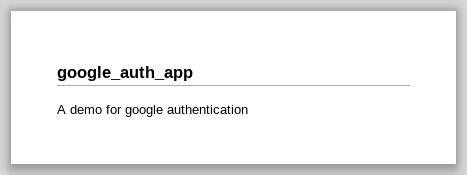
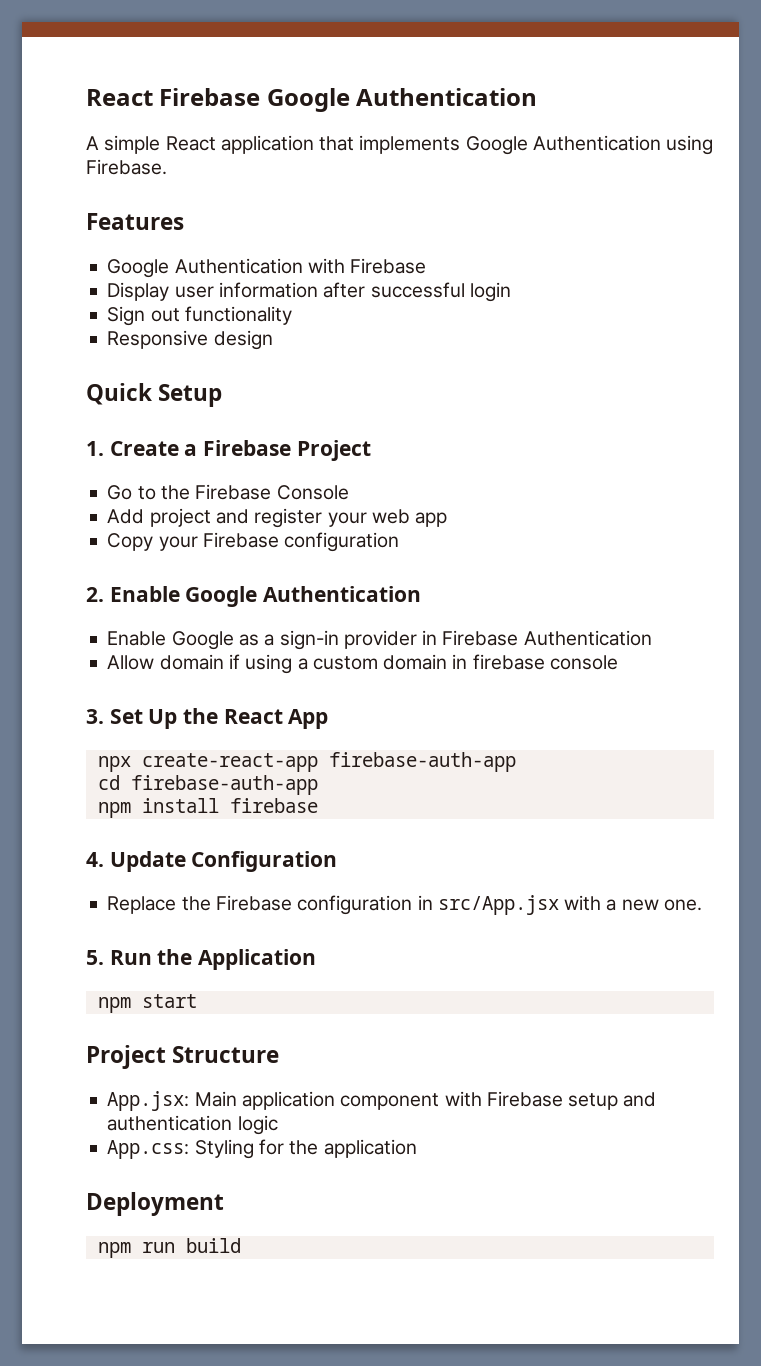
- google_auth_app
- A demo for google authentication
+ React Firebase Google Authentication
+ A simple React application that implements Google Authentication using Firebase.
+ Features
+ Google Authentication with Firebase
+ Display user information after successful login
+ Sign out functionality
+ Responsive design
+ Quick Setup
+ 1. Create a Firebase Project
+ Go to the Firebase Console
+ Add project and register your web app
+ Copy your Firebase configuration
+ 2. Enable Google Authentication
+ Enable Google as a sign-in provider in Firebase Authentication
+ Allow domain if using a custom domain in firebase console
+ 3. Set Up the React App
+ npx create-react-app firebase-auth-app
+ cd firebase-auth-app
+ npm install firebase
+ 4. Update Configuration
+ Replace the Firebase configuration in src/App.jsx with a new one.
+ 5. Run the Application
+ npm start
+ Project Structure
+ App.jsx: Main application component with Firebase setup and authentication logic
+ App.css: Styling for the application
+ Deployment
+ npm run build

